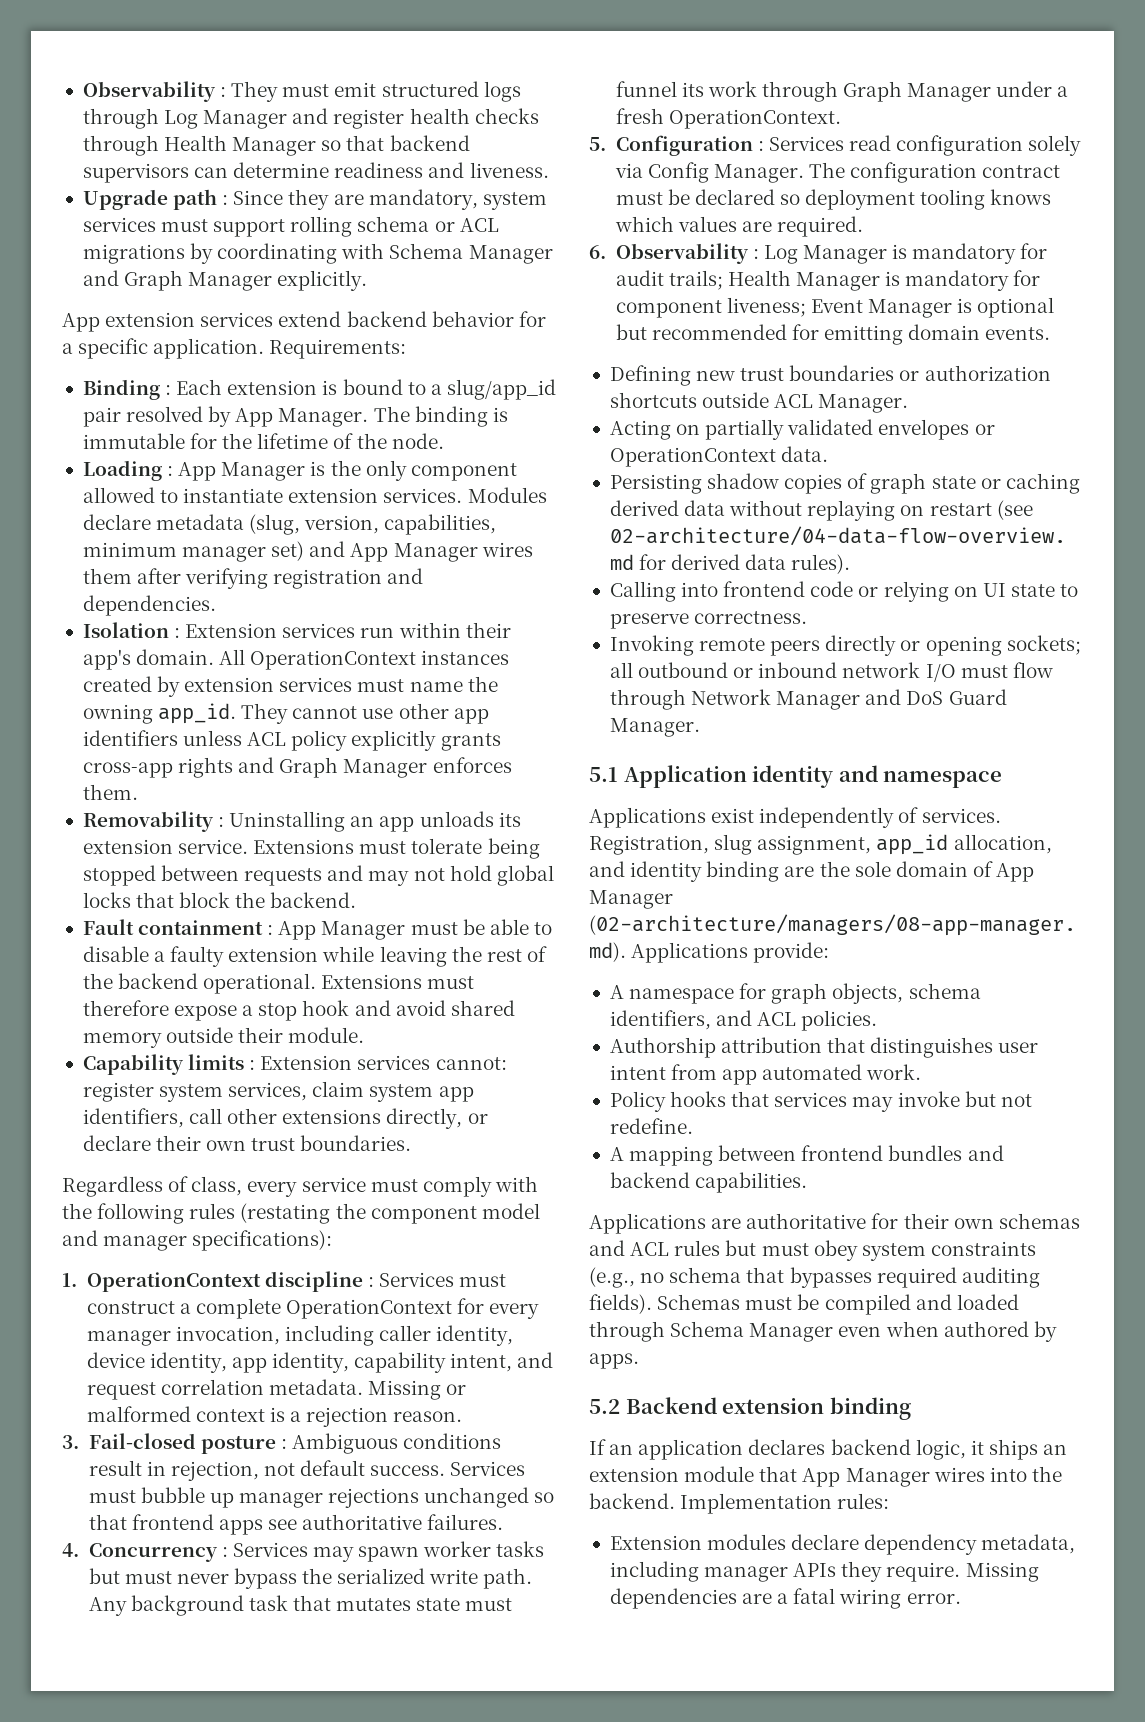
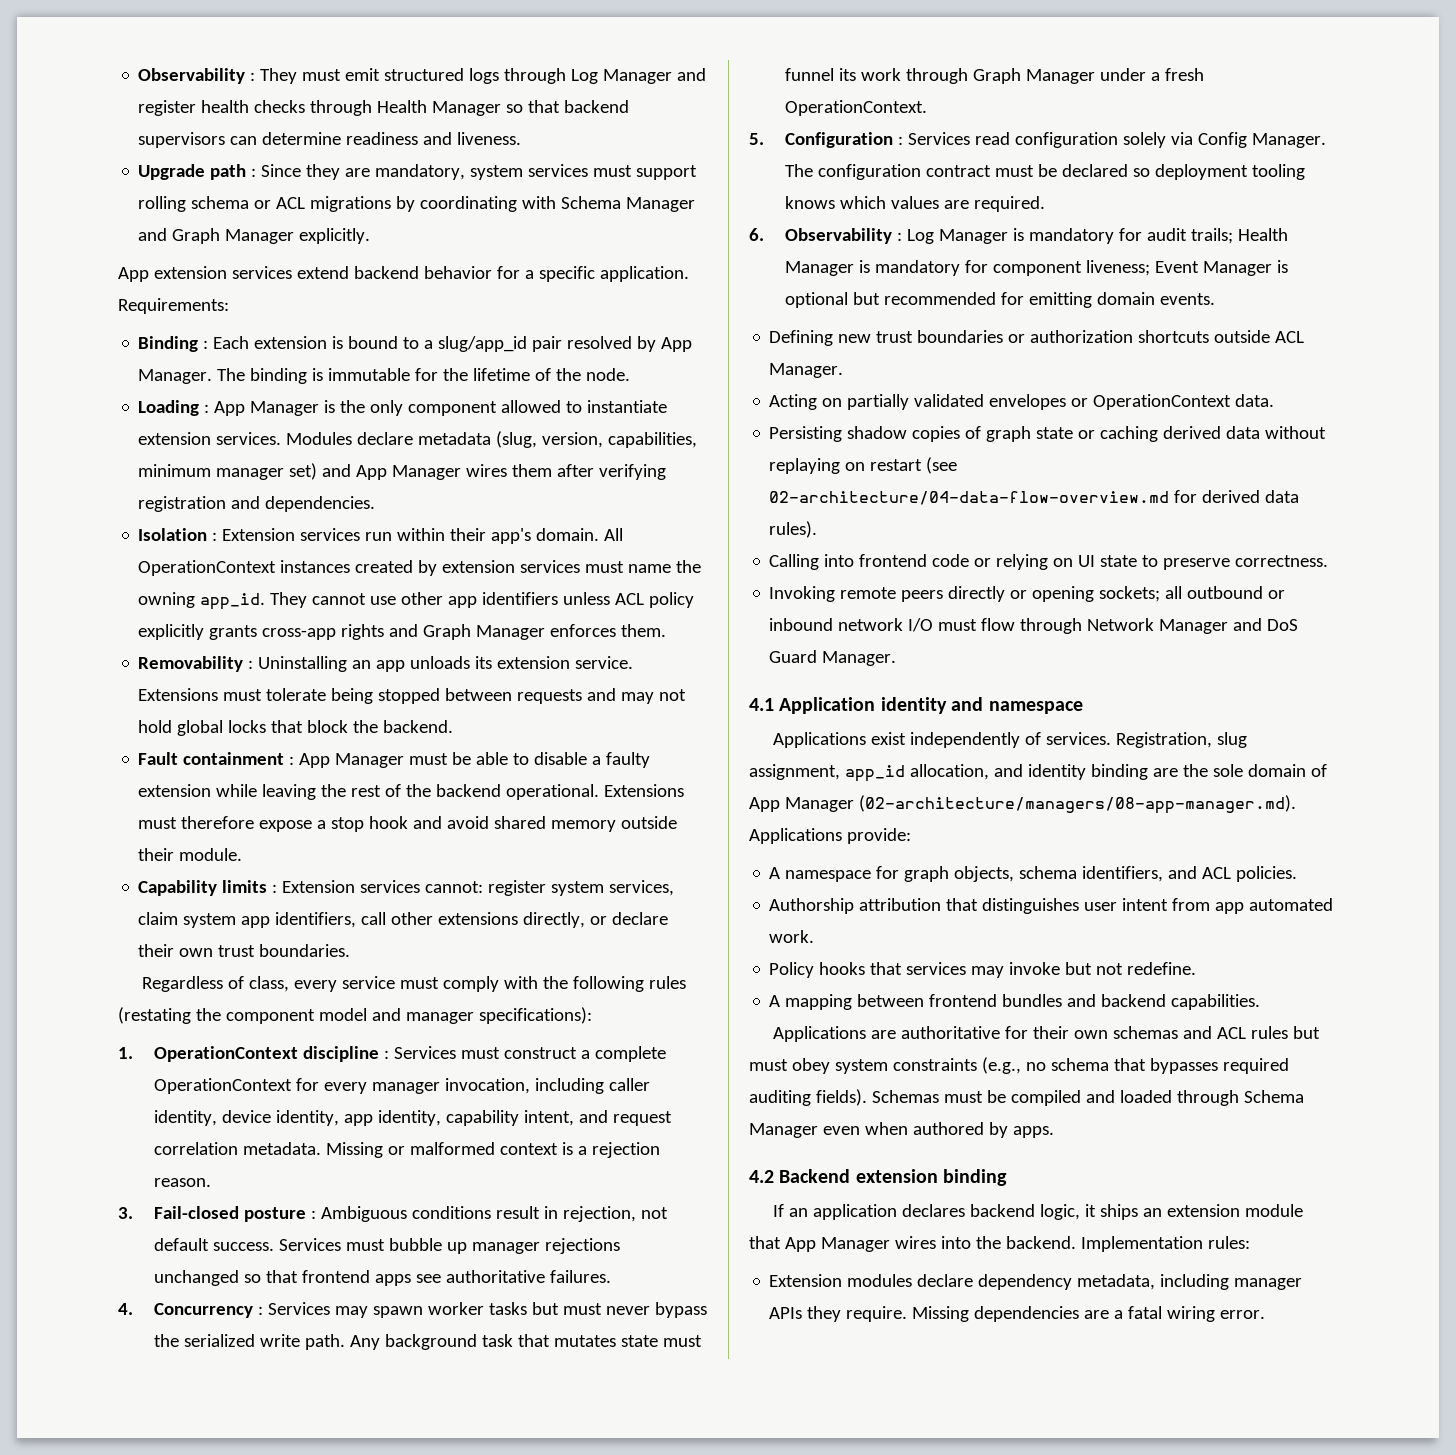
- 5.1 Application identity and namespace
+ 4.1 Application identity and namespace
- 5.2 Backend extension binding
+ 4.2 Backend extension binding

